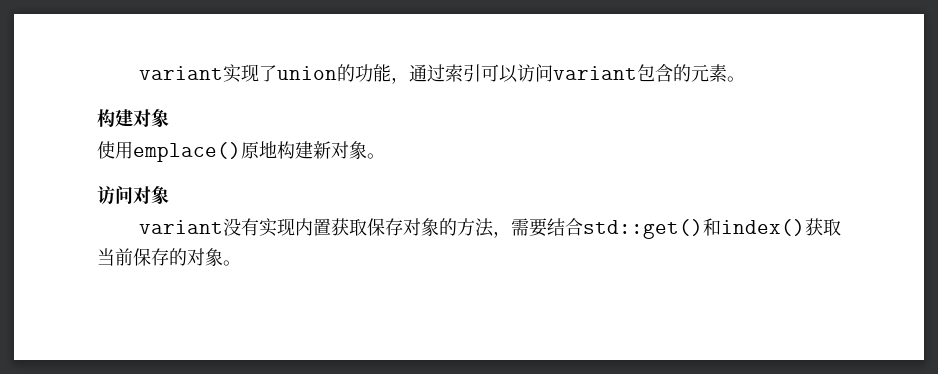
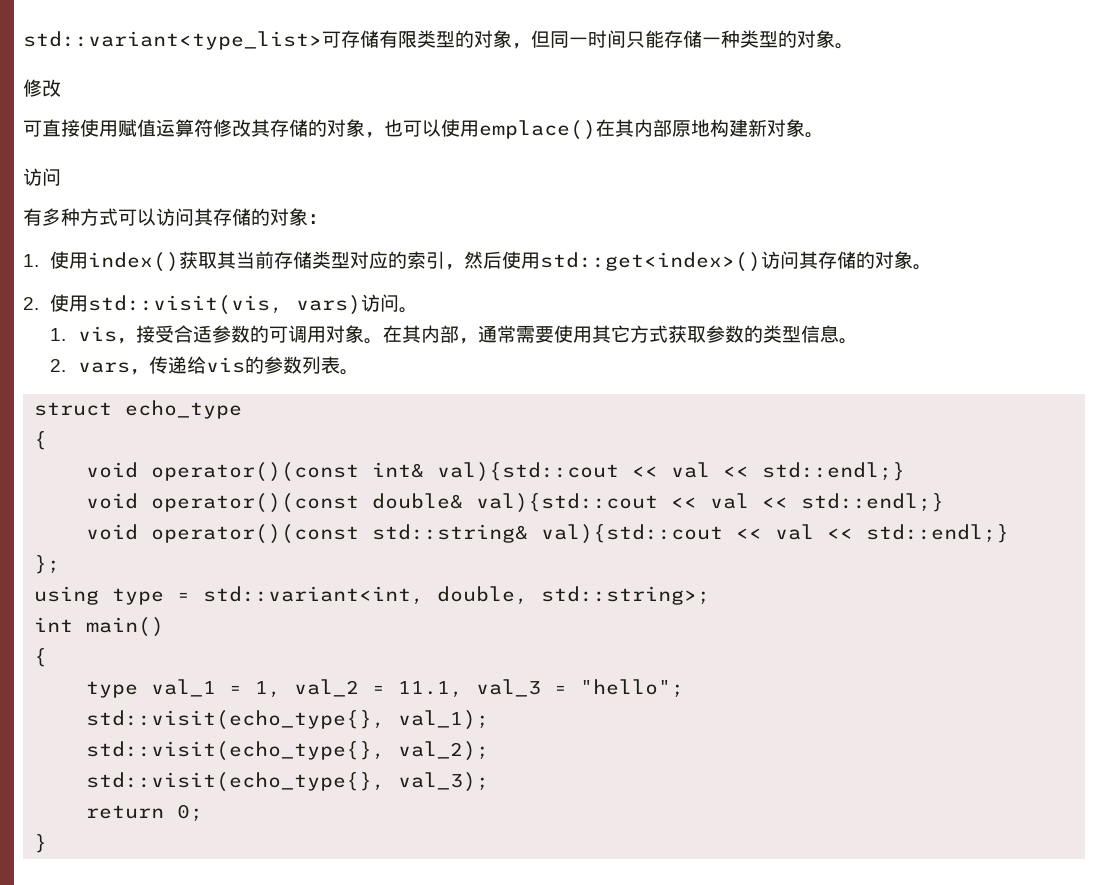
- variant实现了union的功能，通过索引可以访问variant包含的元素。
- 构建对象
- 使用emplace()原地构建新对象。
- 访问对象
- variant没有实现内置获取保存对象的方法，需要结合std::get()和index()获取当前保存的对象。
+ std::variant<type_list>可存储有限类型的对象，但同一时间只能存储一种类型的对象。
+ 修改
+ 可直接使用赋值运算符修改其存储的对象，也可以使用emplace()在其内部原地构建新对象。
+ 访问
+ 有多种方式可以访问其存储的对象：
+ 1.使用index()获取其当前存储类型对应的索引，然后使用std::get<index>()访问其存储的对象。
+ 2.使用std::visit(vis, vars)访问。
+ 1. vis，接受合适参数的可调用对象。在其内部，通常需要使用其它方式获取参数的类型信息。
+ 2. vars，传递给vis的参数列表。
+ struct echo_type
+ {
+ void operator()(const int& val){std::cout << val << std::endl;}
+ void operator()(const double& val){std::cout << val << std::endl;}
+ void operator()(const std::string& val){std::cout << val << std::endl;}
+ };
+ using type = std::variant<int, double, std::string>;
+ int main()
+ {
+ type val_1 = 1, val_2 = 11.1, val_3 = "hello";
+ std::visit(echo_type{}, val_1);
+ std::visit(echo_type{}, val_2);
+ std::visit(echo_type{}, val_3);
+ return 0;
+ }

